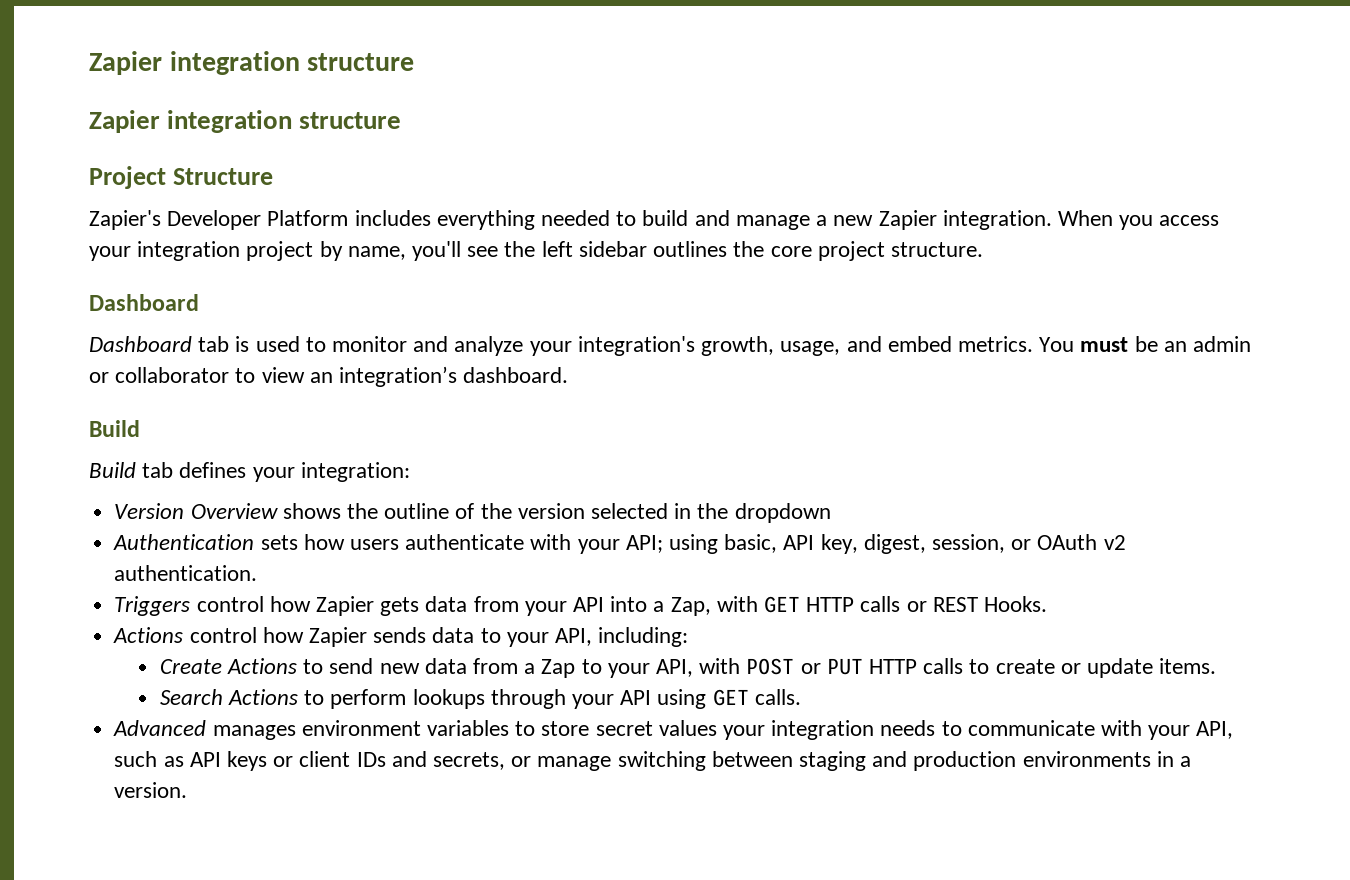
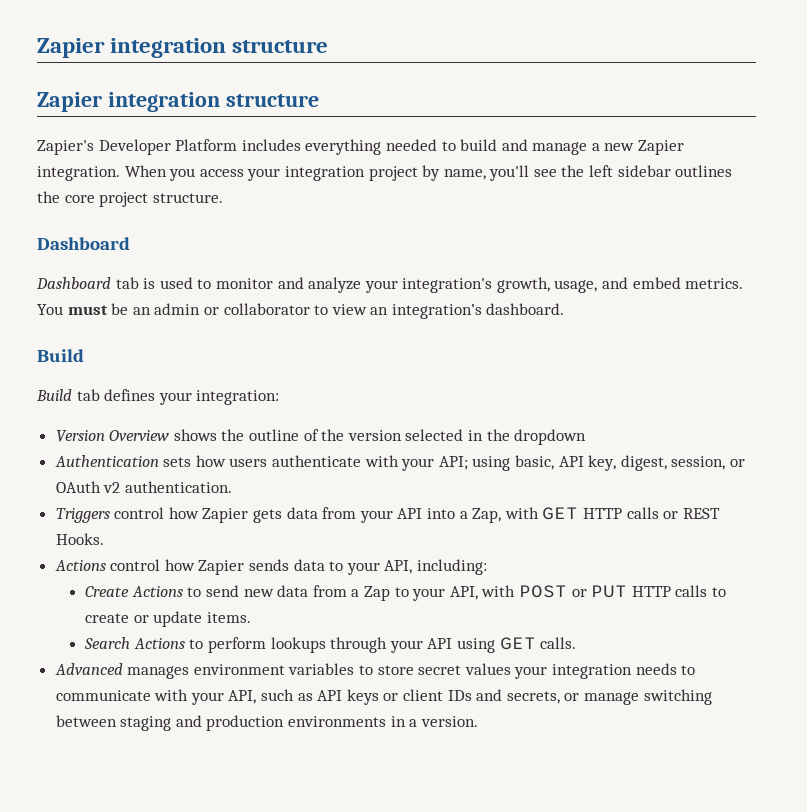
- Project Structure

